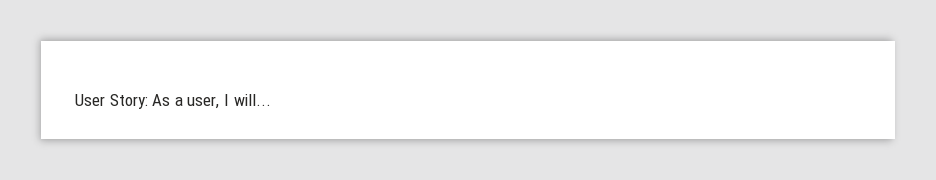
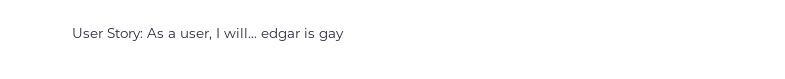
- User Story: As a user, I will...
+ User Story: As a user, I will... edgar is gay

